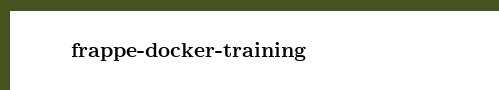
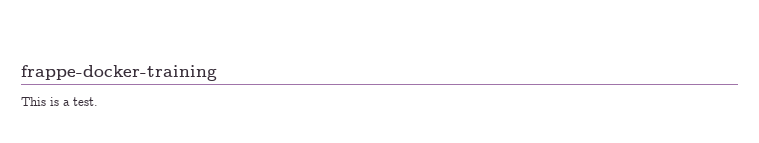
+ This is a test.

